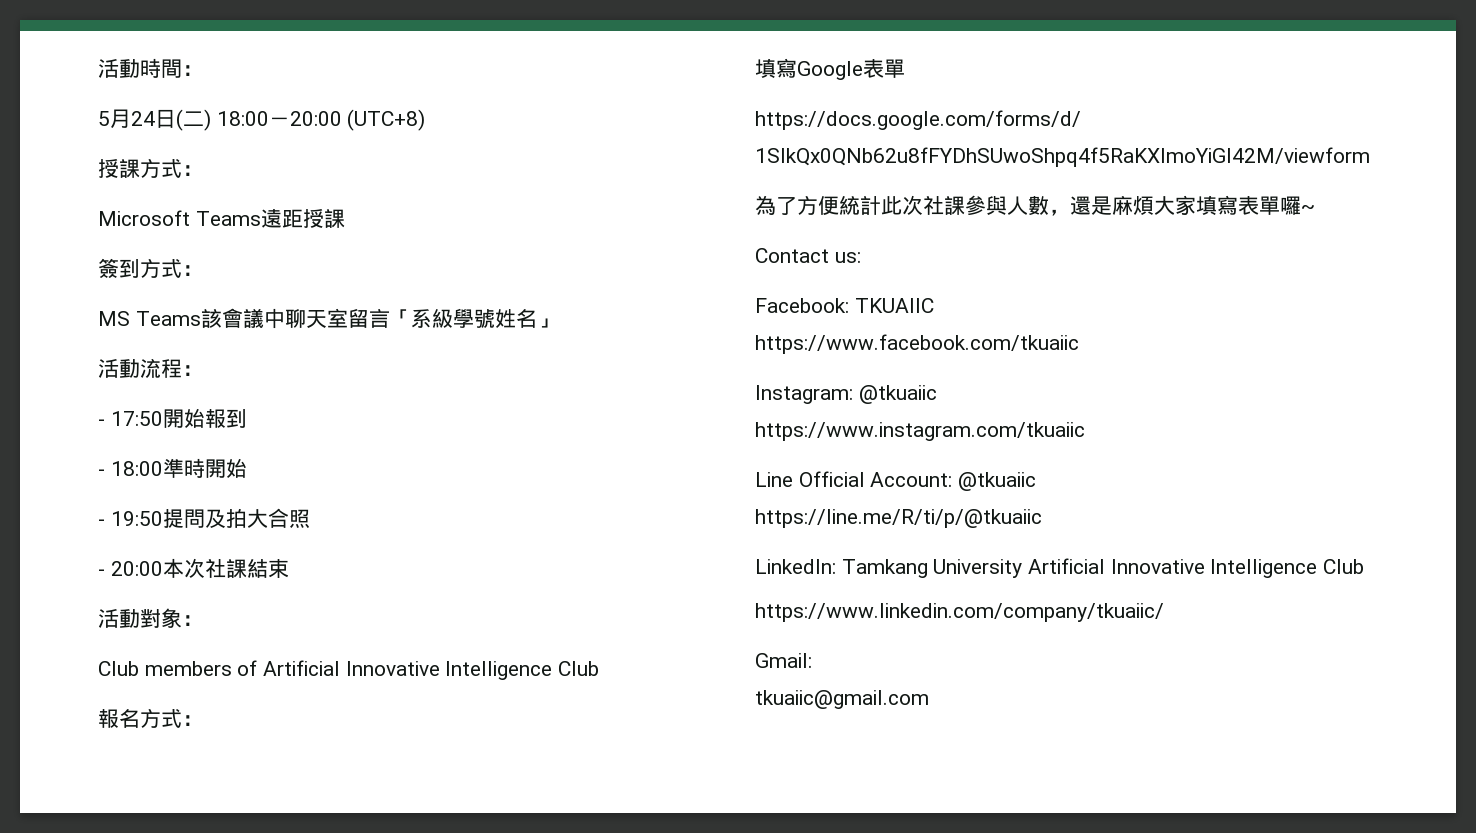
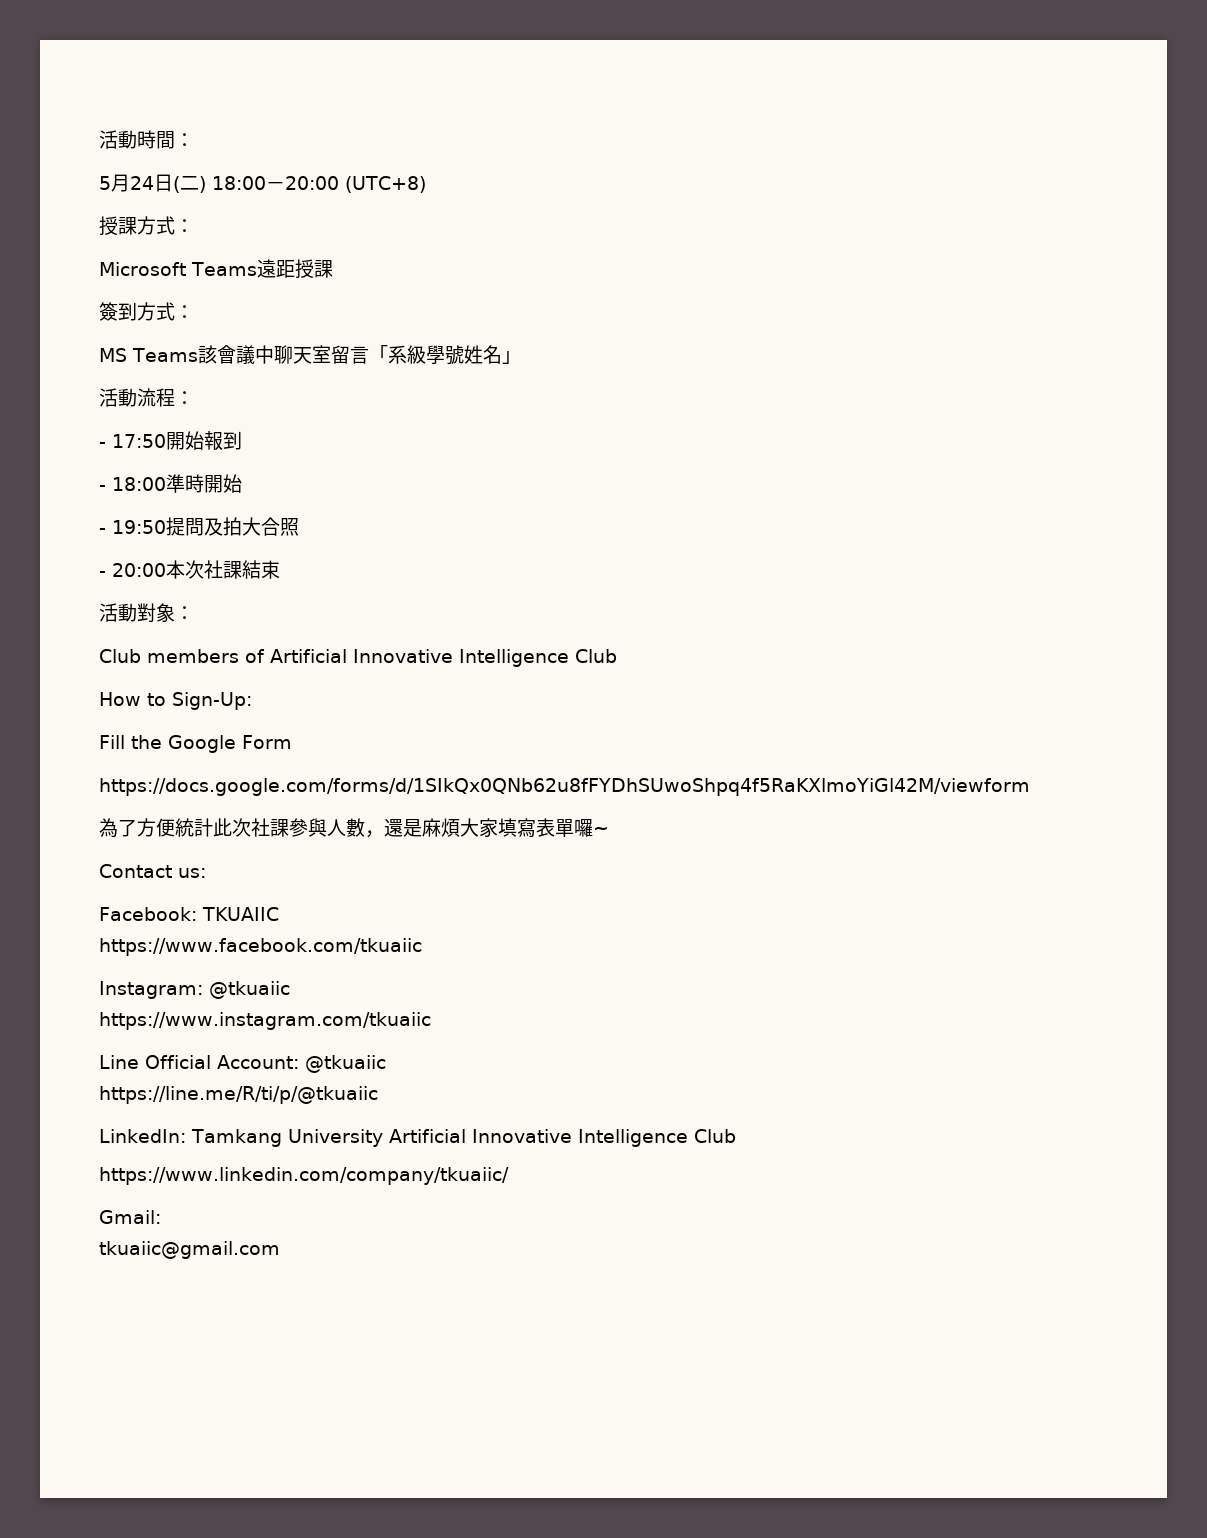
- 報名方式：
- 填寫Google表單
+ How to Sign-Up:
+ Fill the Google Form

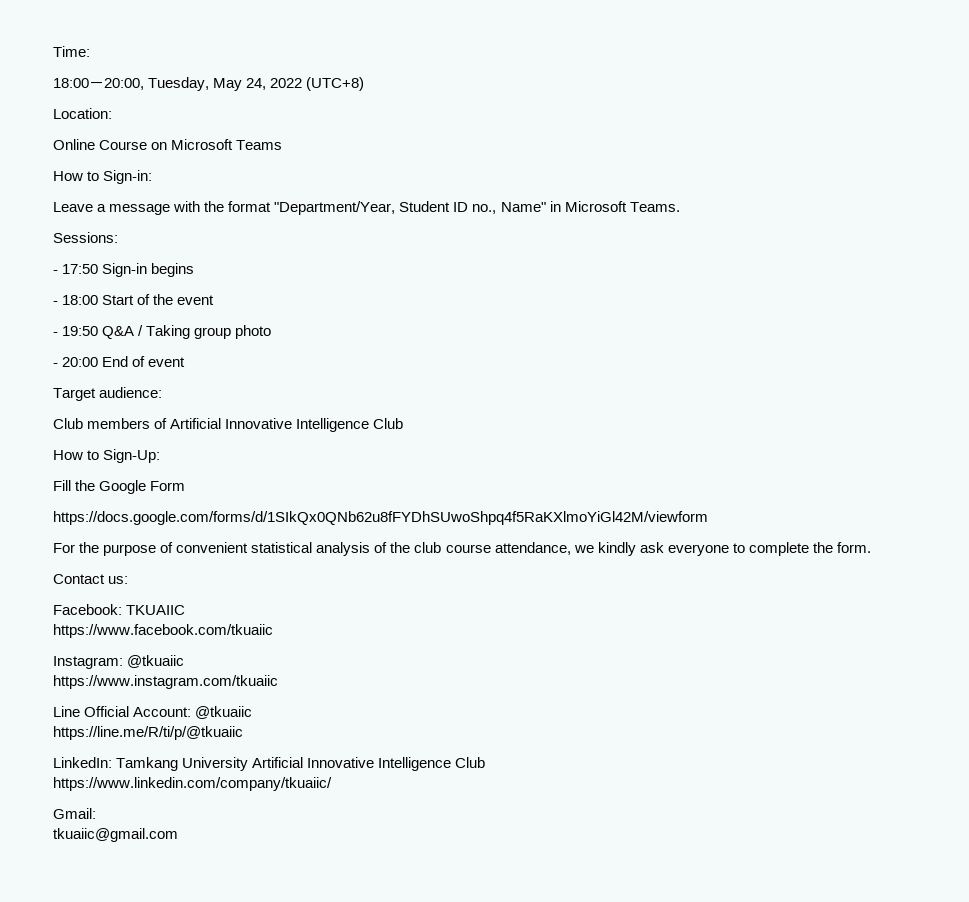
- 活動時間：
- 5月24日(二) 18:00－20:00 (UTC+8)
- 授課方式：
- Microsoft Teams遠距授課
- 簽到方式：
- MS Teams該會議中聊天室留言「系級學號姓名」
- 活動流程：
+ Time:
+ 18:00－20:00, Tuesday, May 24, 2022 (UTC+8)
+ Location:
+ Online Course on Microsoft Teams
+ How to Sign-in:
+ Leave a message with the format "Department/Year, Student ID no., Name" in Microsoft Teams.
+ Sessions:
- - 17:50開始報到
+ - 17:50 Sign-in begins
- - 18:00準時開始
- - 19:50提問及拍大合照
- - 20:00本次社課結束
- 活動對象：
+ - 18:00 Start of the event
+ - 19:50 Q&A / Taking group photo
+ - 20:00 End of event
+ Target audience:
- 為了方便統計此次社課參與人數，還是麻煩大家填寫表單囉~
+ For the purpose of convenient statistical analysis of the club course attendance, we kindly ask everyone to complete the form.

